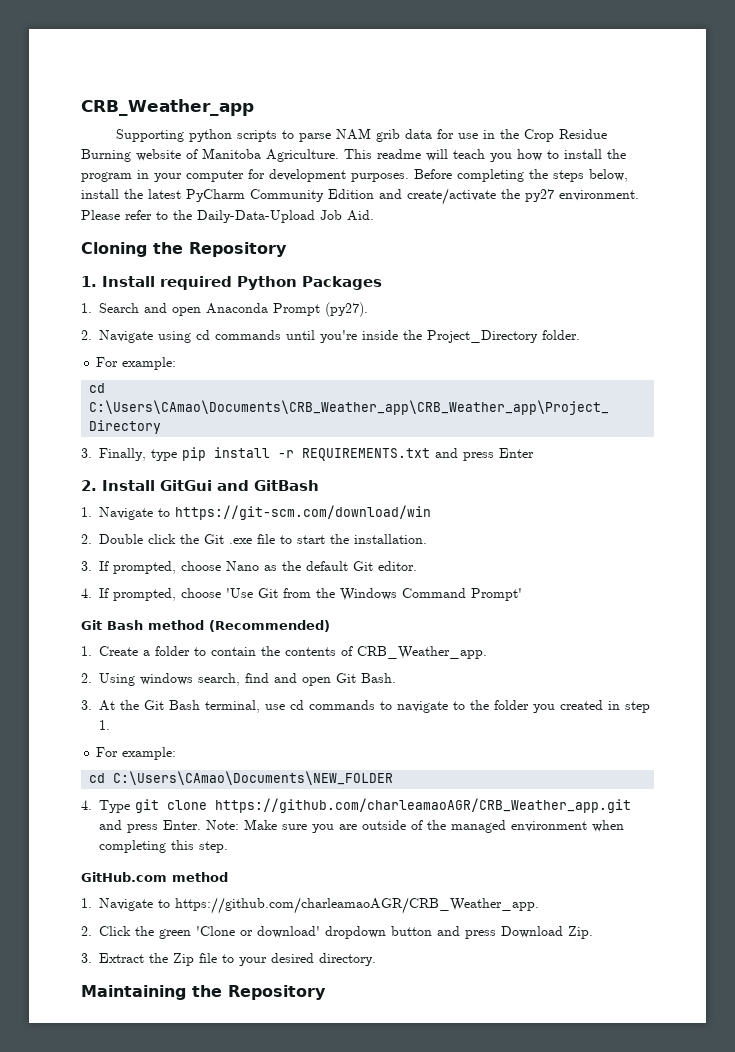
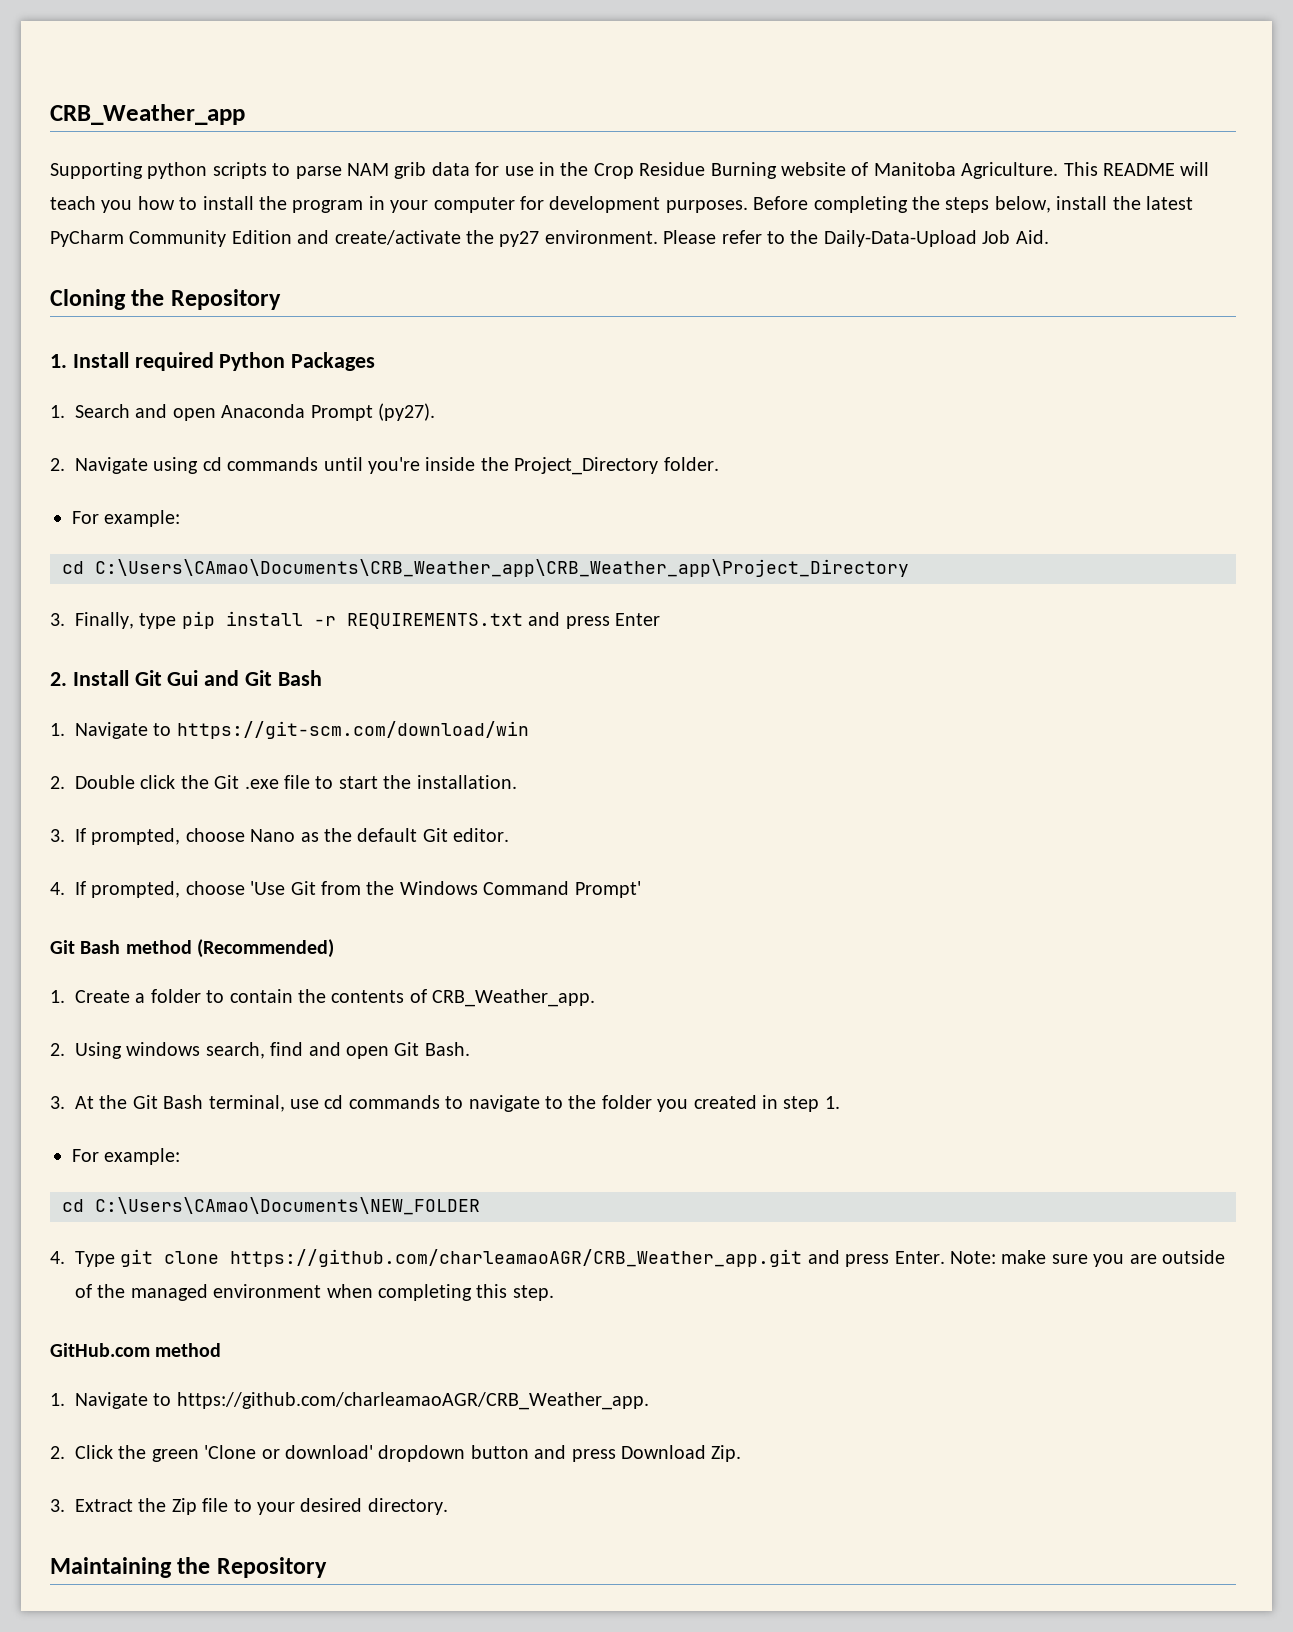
- This readme will teach you how to install the program in your computer for development purposes.
+ This README will teach you how to install the program in your computer for development purposes.
- 2. Install GitGui and GitBash
+ 2. Install Git Gui and Git Bash
- Note: Make sure you are outside of the managed environment when completing this step.
+ Note: make sure you are outside of the managed environment when completing this step.

